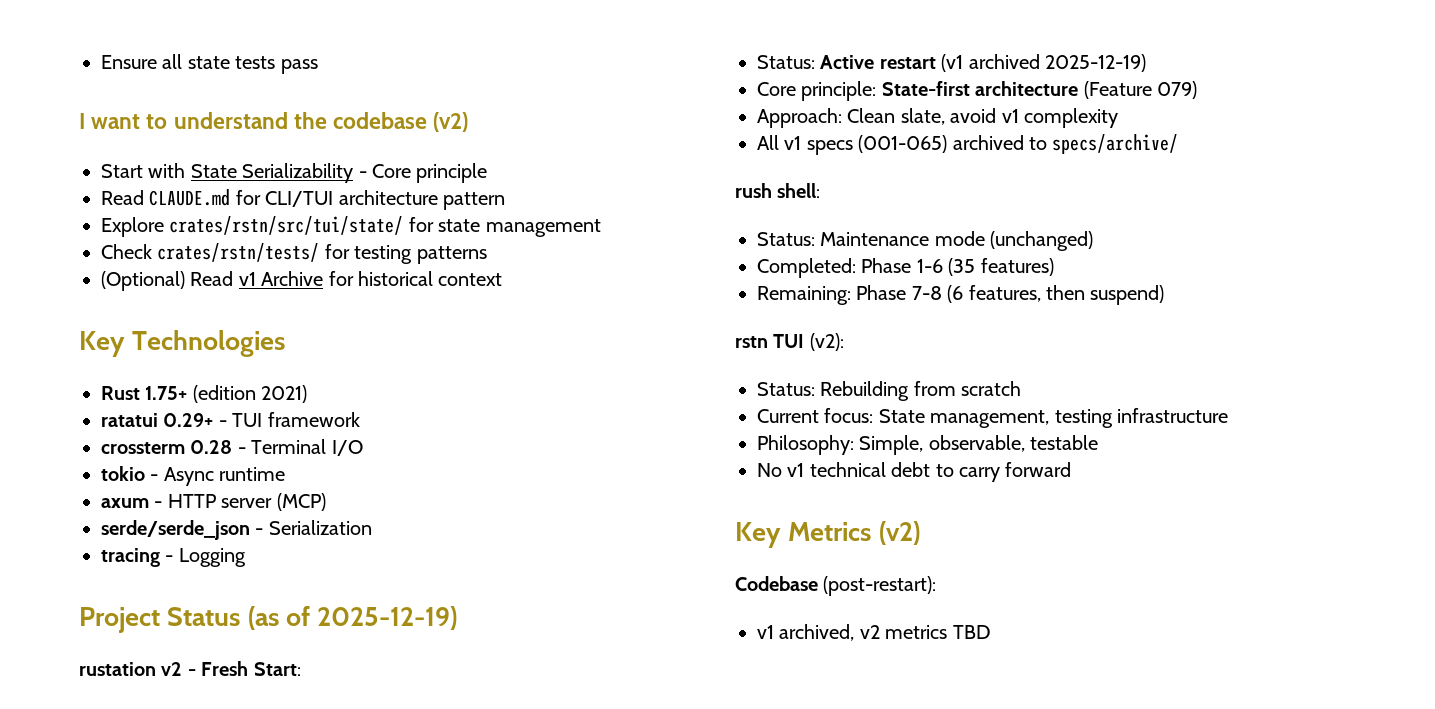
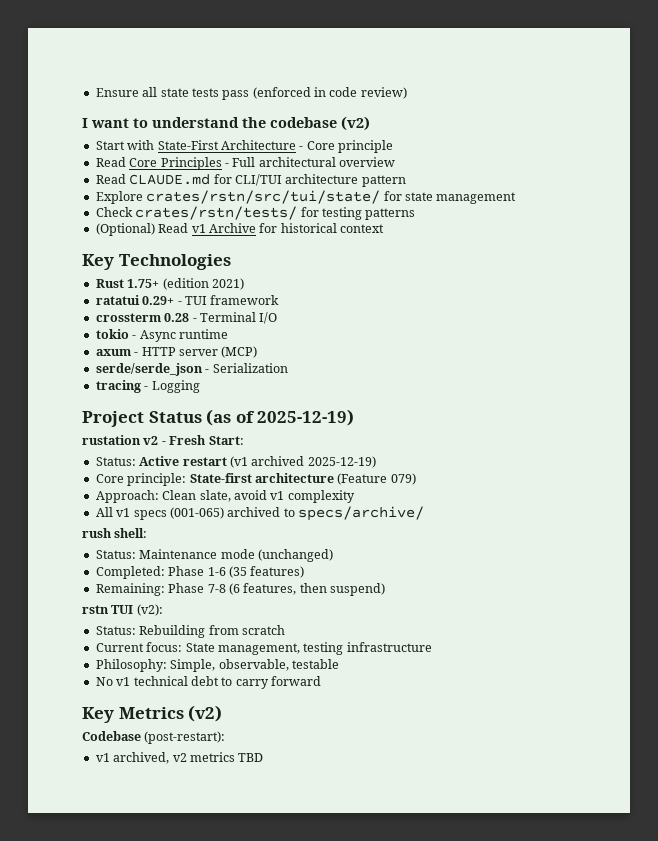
- Ensure all state tests pass
+ Ensure all state tests pass (enforced in code review)
- Start with State Serializability - Core principle
+ Start with State-First Architecture - Core principle
+ Read Core Principles - Full architectural overview

